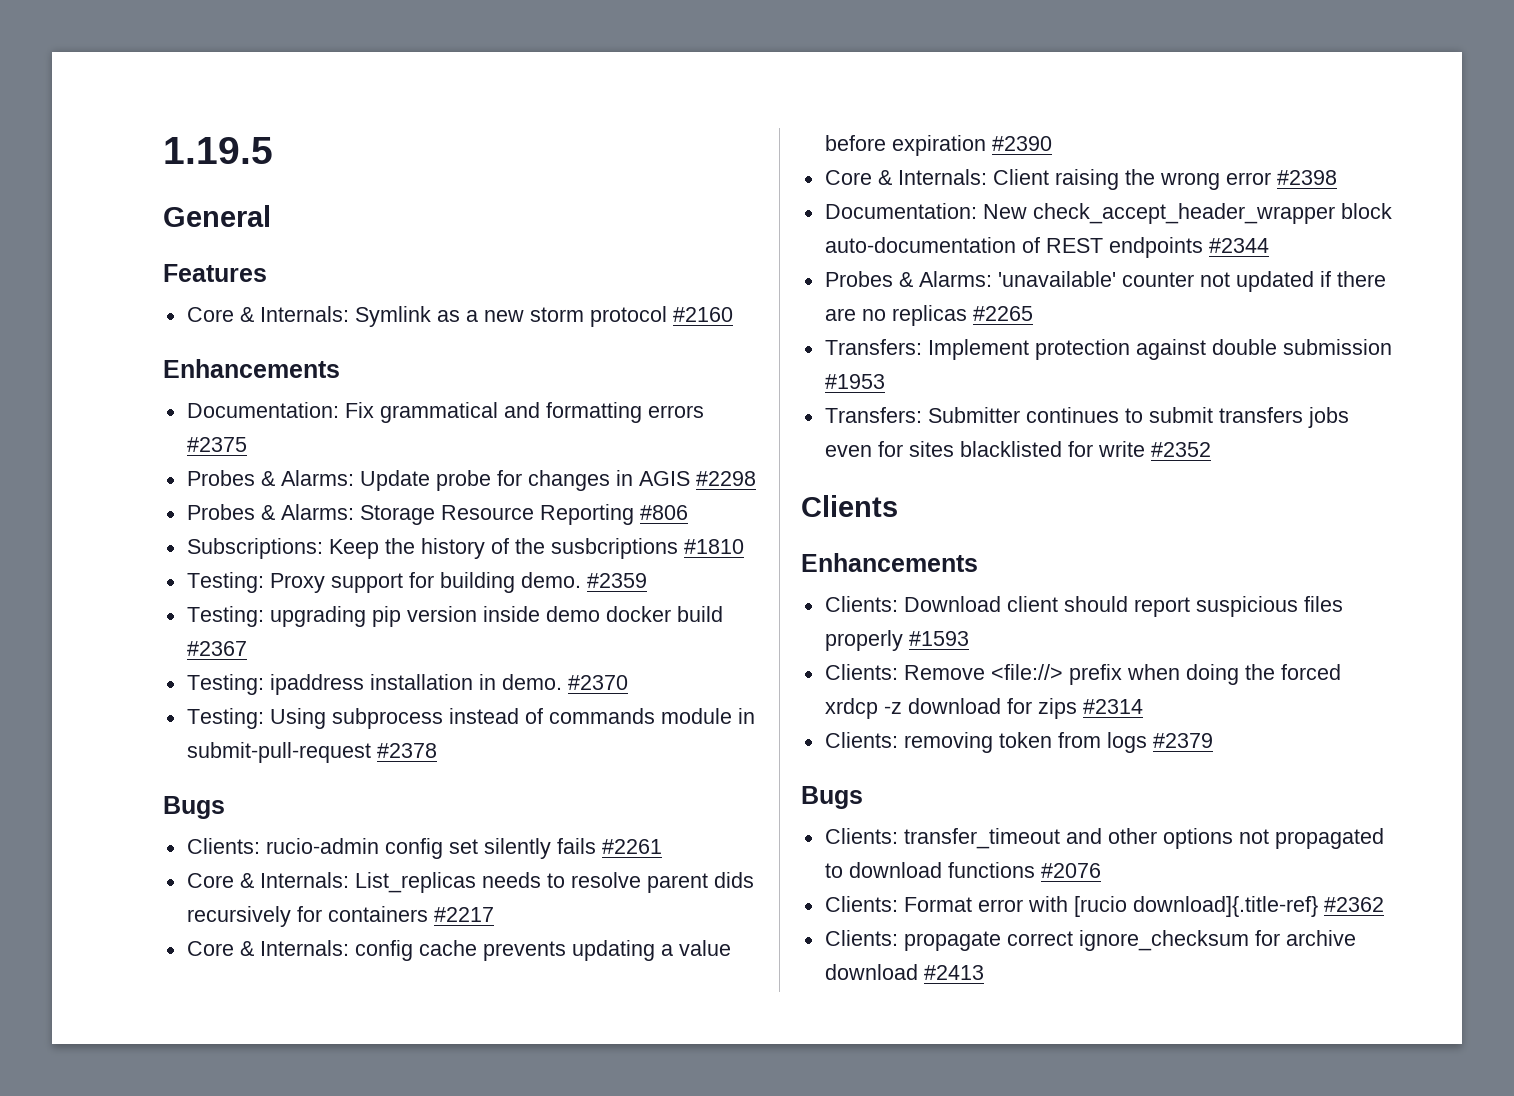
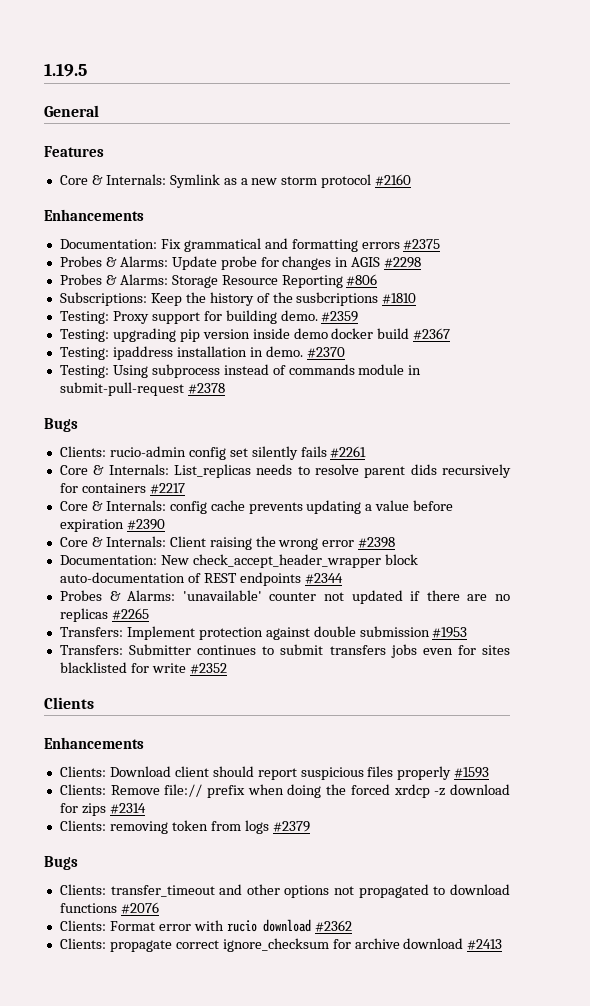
- Clients: Remove <file://> prefix when doing the forced xrdcp -z download for zips #2314
+ Clients: Remove file:// prefix when doing the forced xrdcp -z download for zips #2314
- Clients: Format error with [rucio download]{.title-ref} #2362
+ Clients: Format error with rucio download #2362

